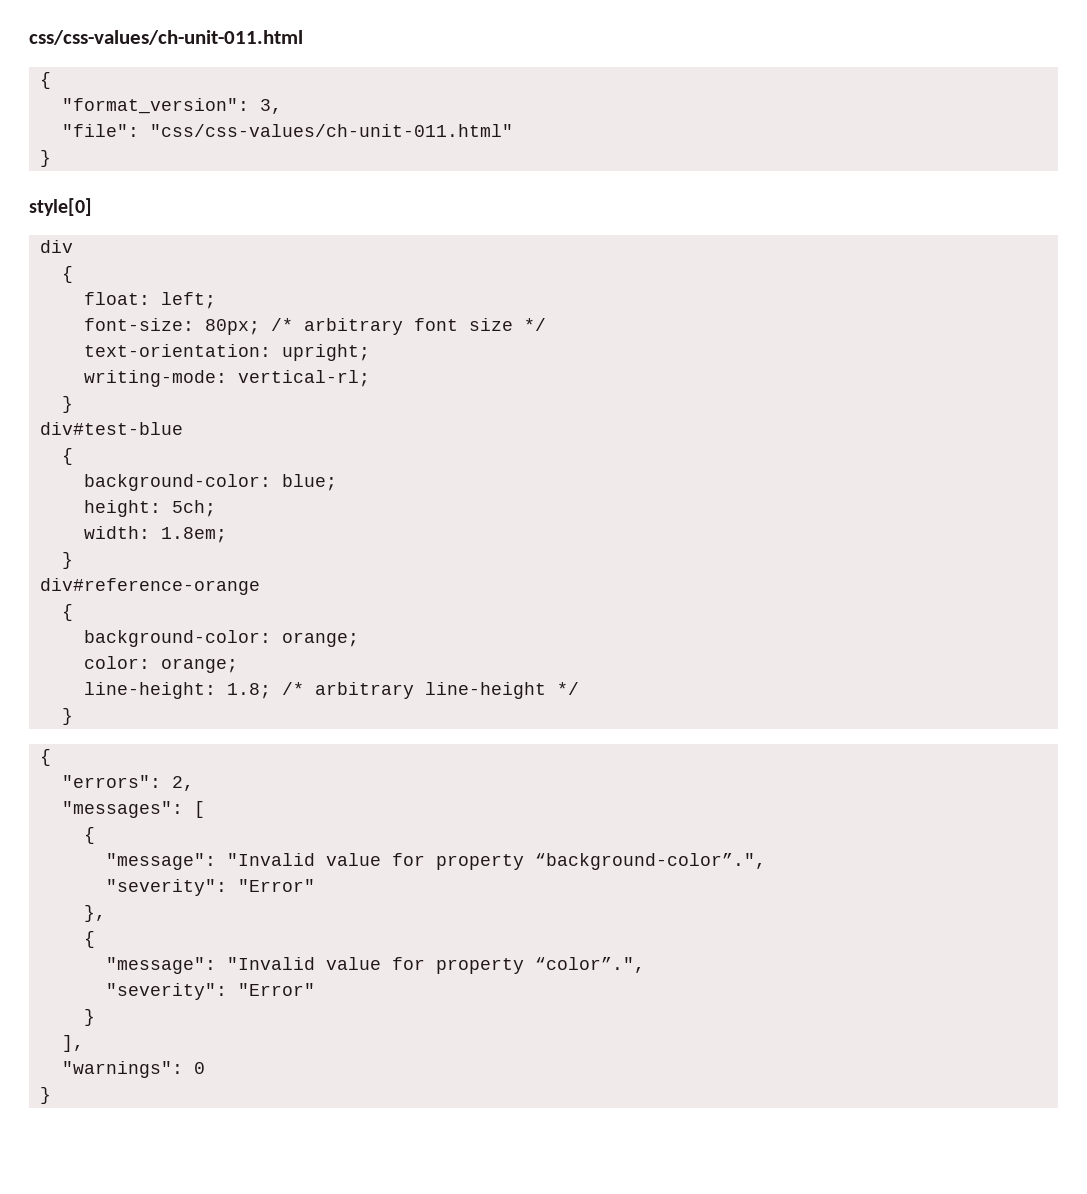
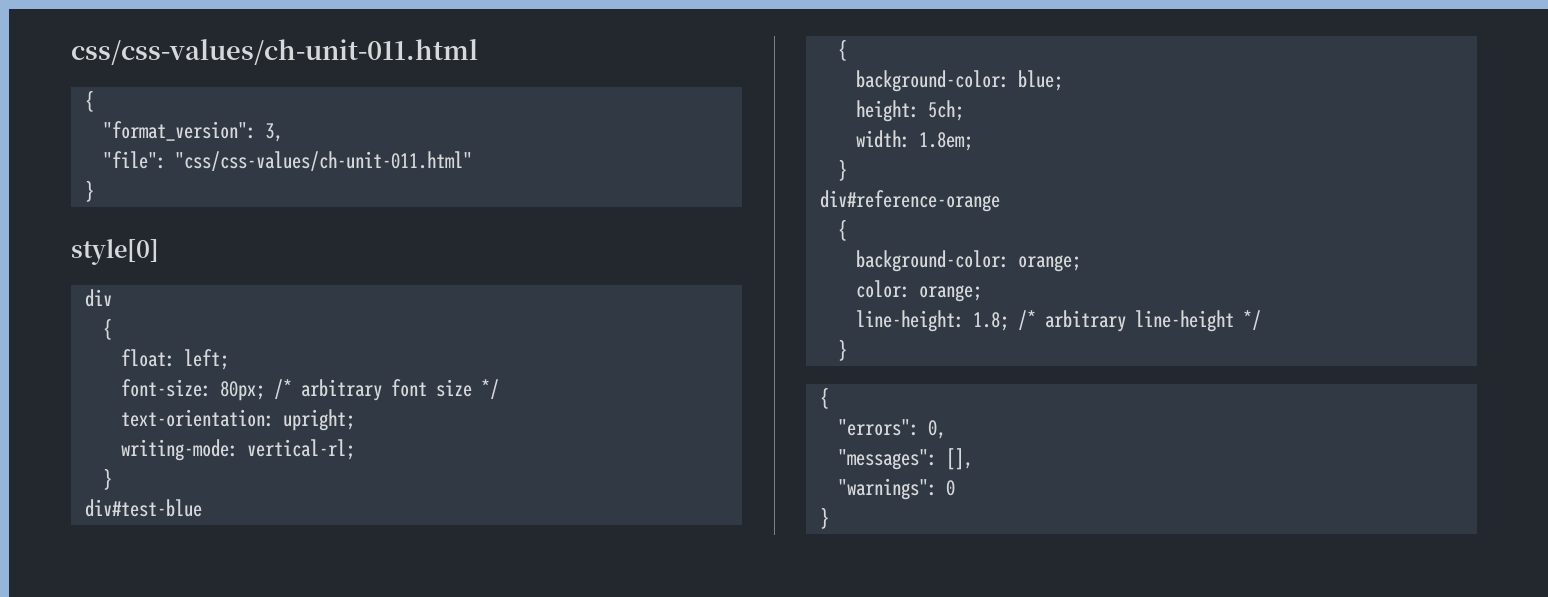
- "errors": 2,
+ "errors": 0,
- "messages": [
- {
- "message": "Invalid value for property “background-color”.",
- "severity": "Error"
- },
- {
- "message": "Invalid value for property “color”.",
- "severity": "Error"
- }
- ],
+ "messages": [],

